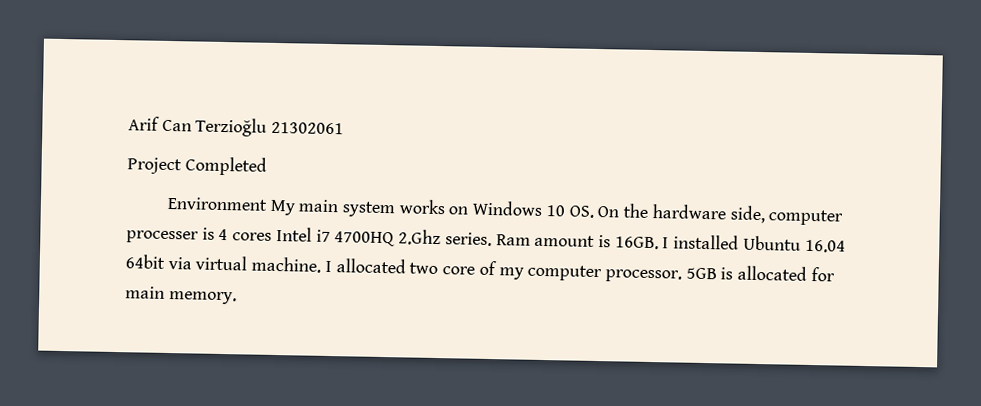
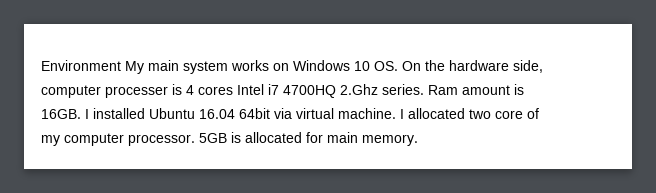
- Arif Can Terzioğlu 21302061
- Project Completed

